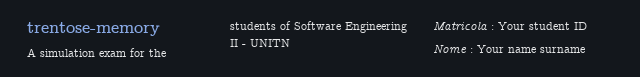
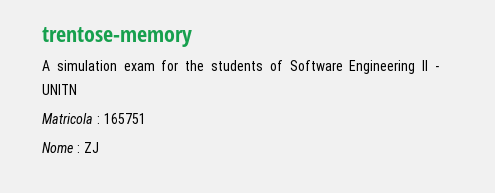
- Matricola : Your student ID
+ Matricola : 165751
- Nome : Your name surname
+ Nome : ZJ

